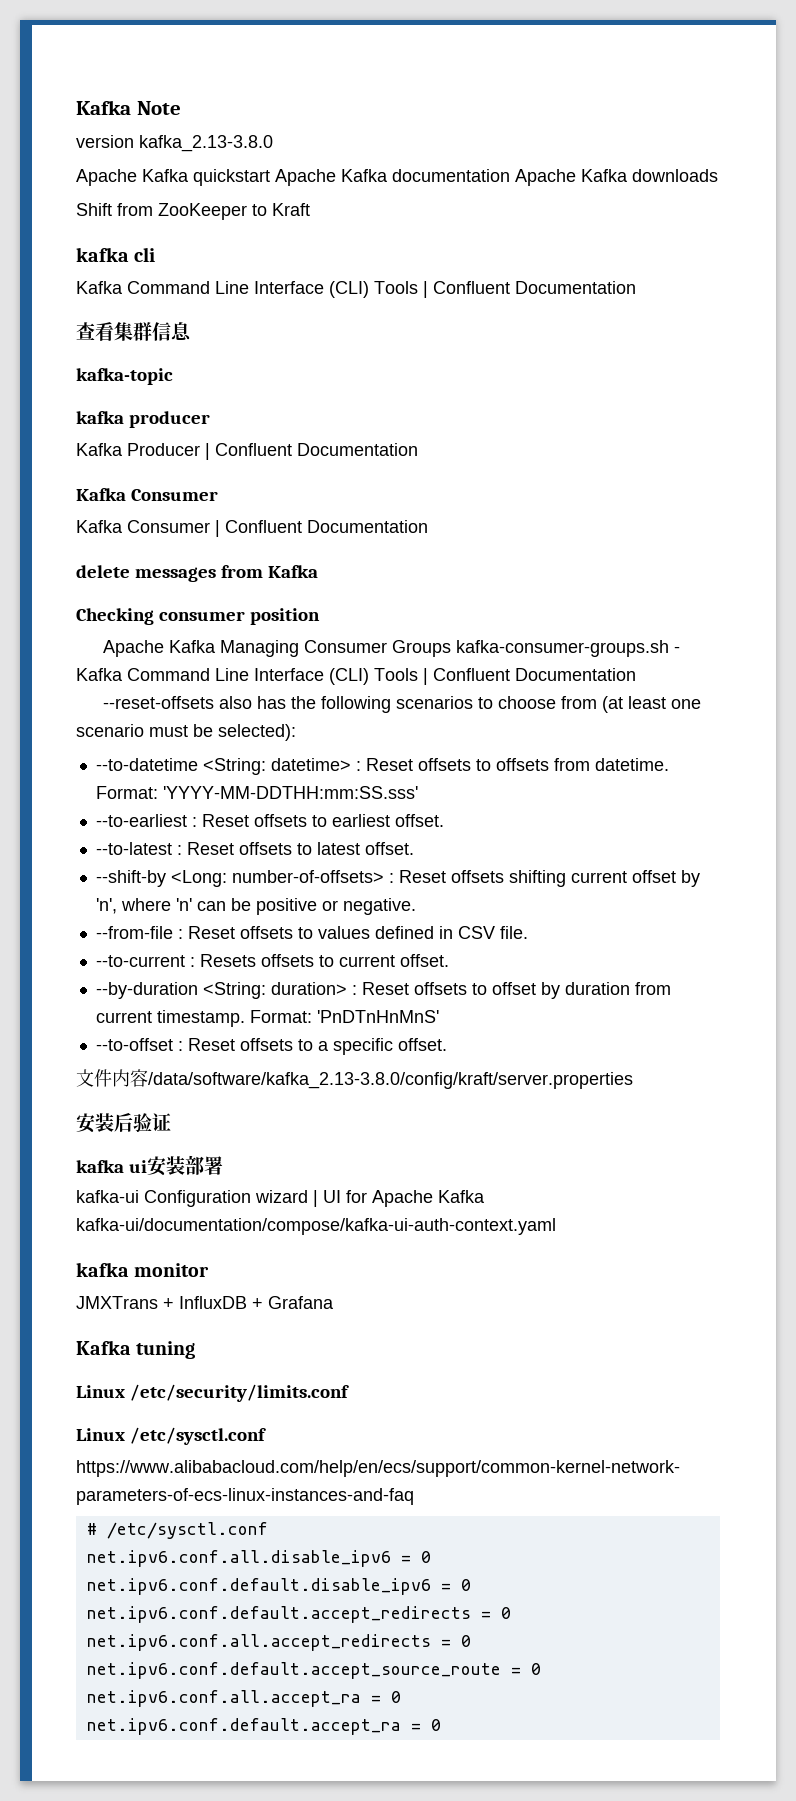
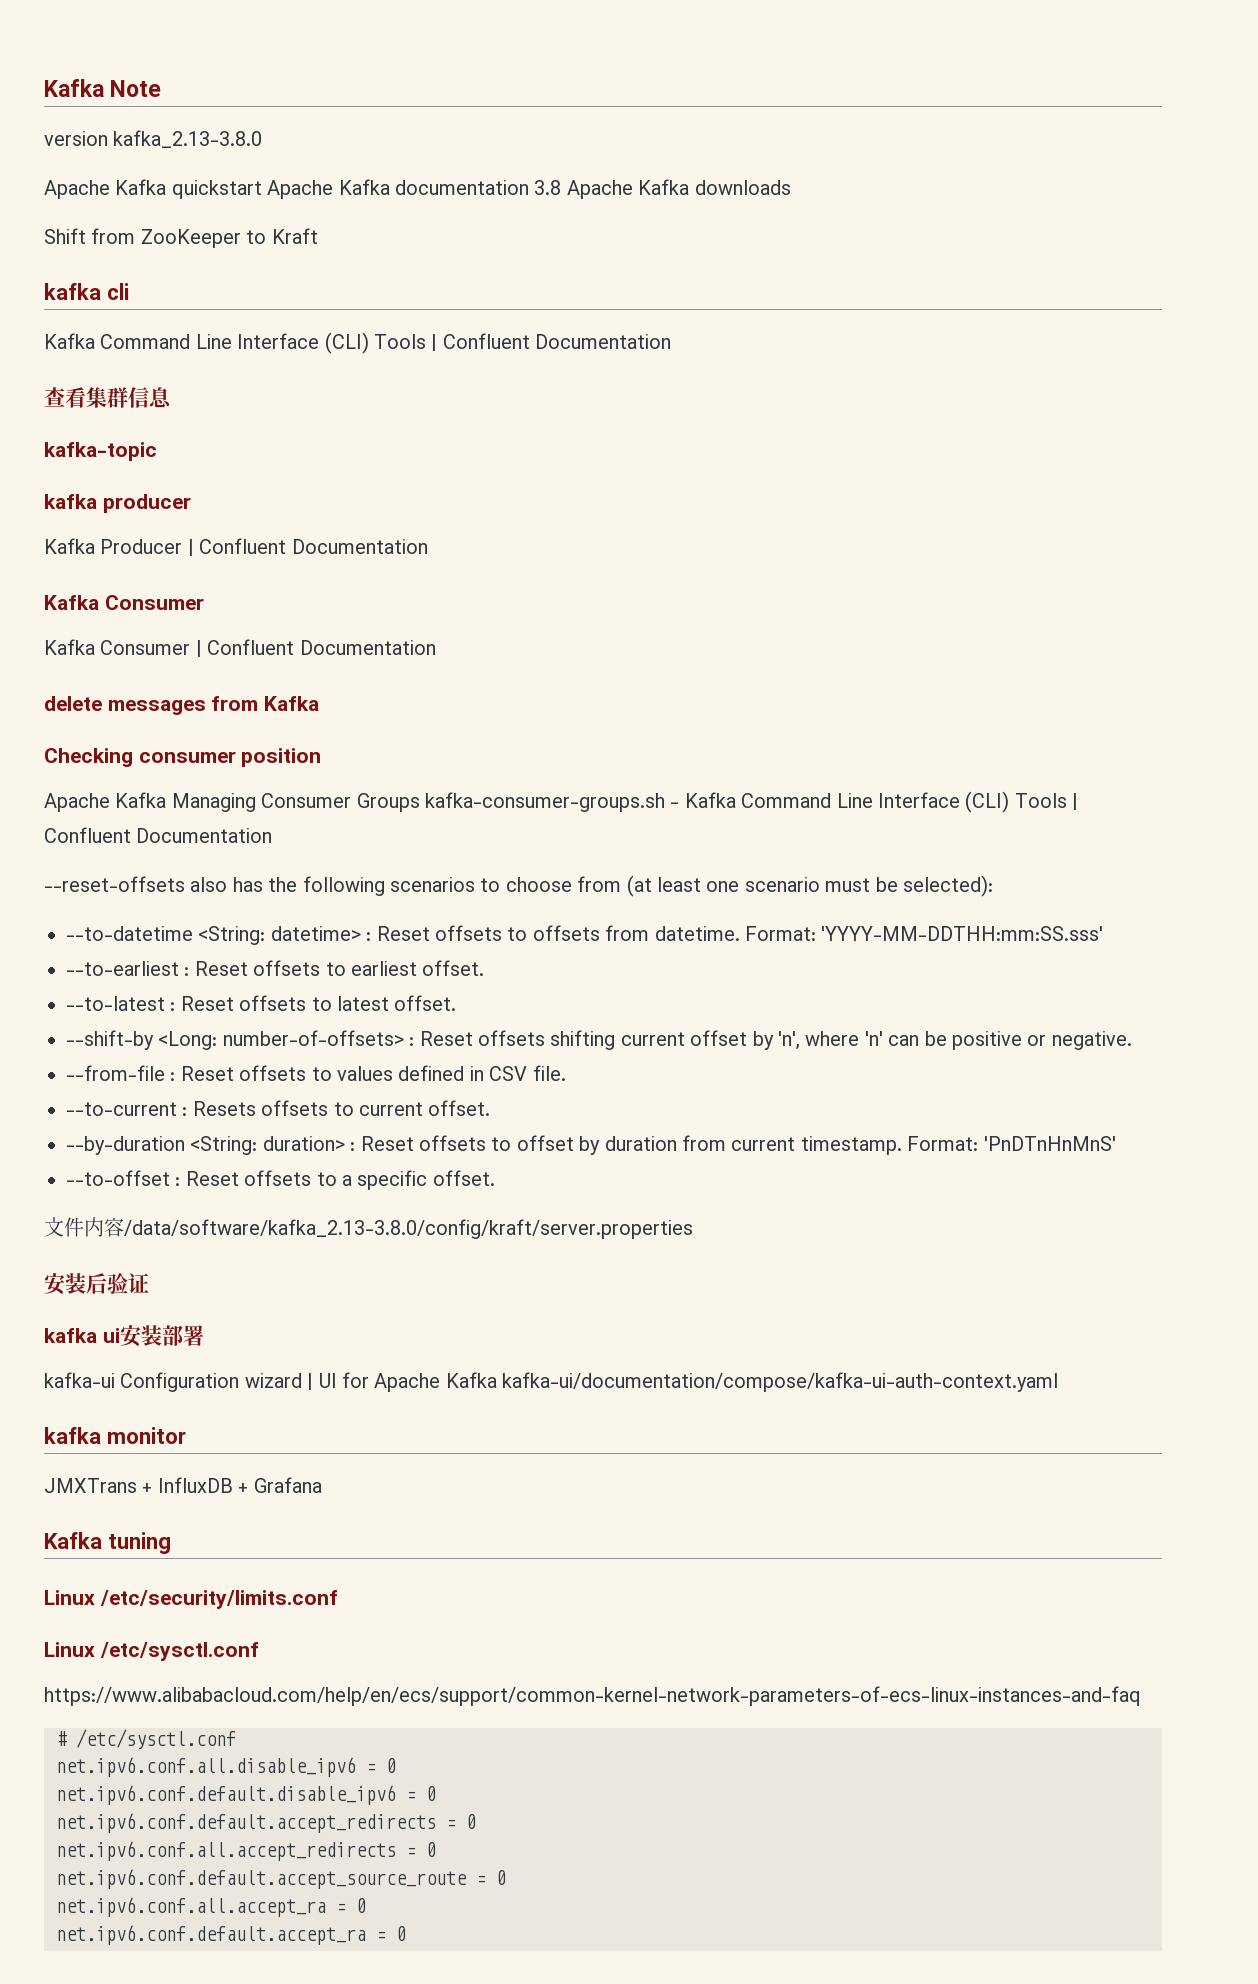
- Apache Kafka quickstart Apache Kafka documentation Apache Kafka downloads
+ Apache Kafka quickstart Apache Kafka documentation 3.8 Apache Kafka downloads

